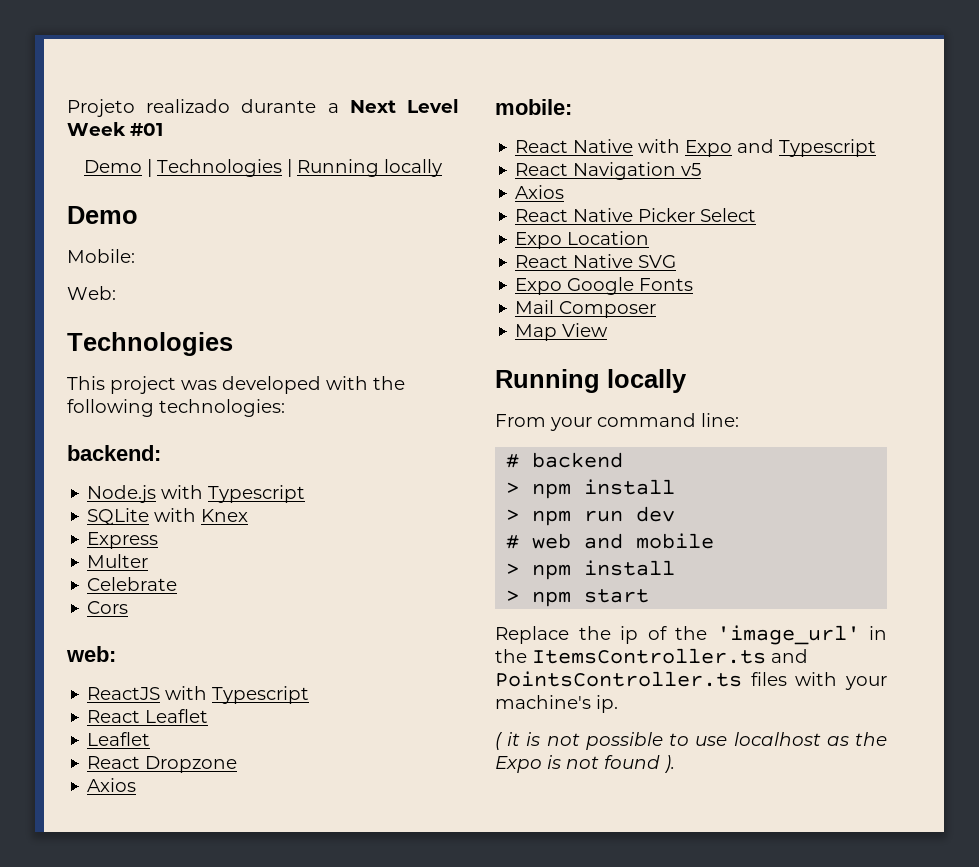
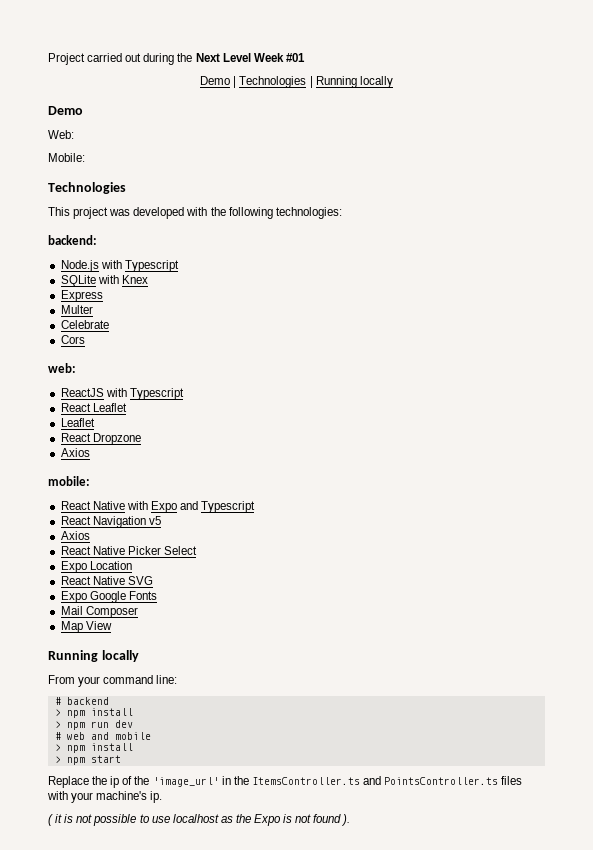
- Projeto realizado durante a Next Level Week #01
+ Project carried out during the Next Level Week #01
+ Web:
- Web:

